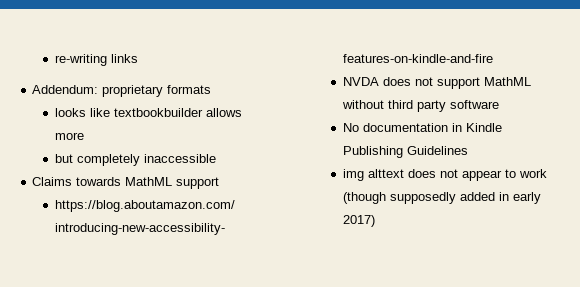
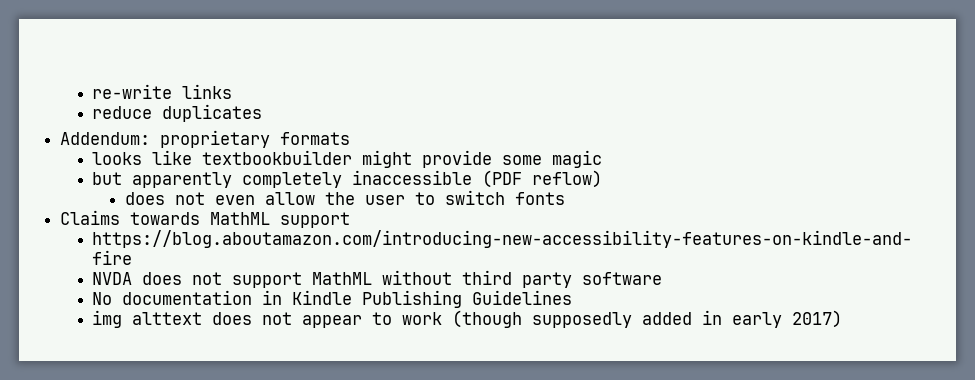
- re-writing links
+ re-write links
+ reduce duplicates
- looks like textbookbuilder allows more
+ looks like textbookbuilder might provide some magic
- but completely inaccessible
+ but apparently completely inaccessible (PDF reflow)
+ does not even allow the user to switch fonts

